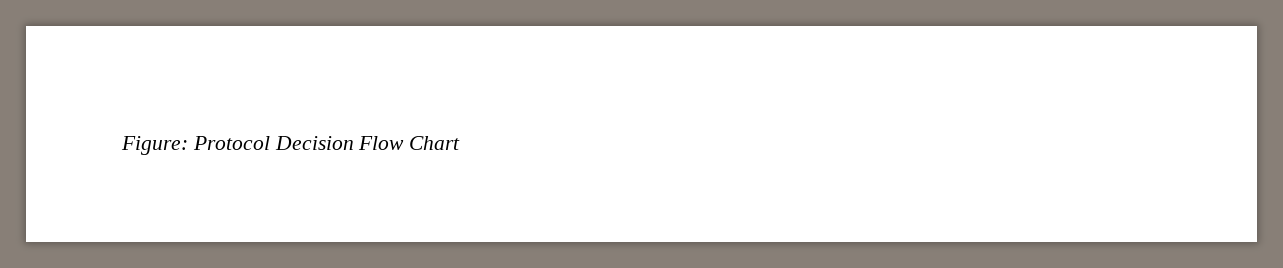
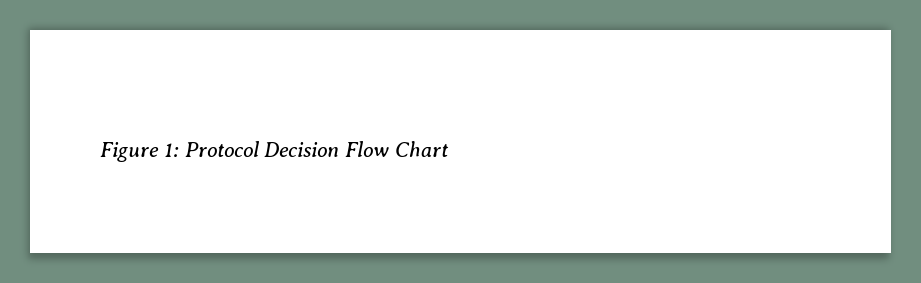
- Figure: Protocol Decision Flow Chart
+ Figure 1: Protocol Decision Flow Chart

